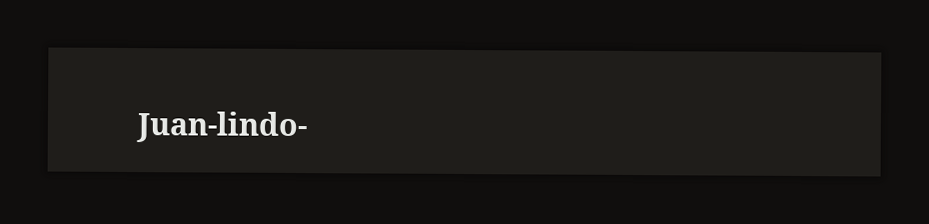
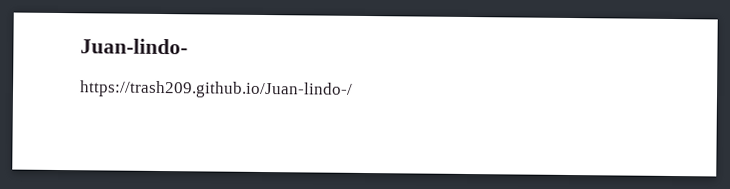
+ https://trash209.github.io/Juan-lindo-/

